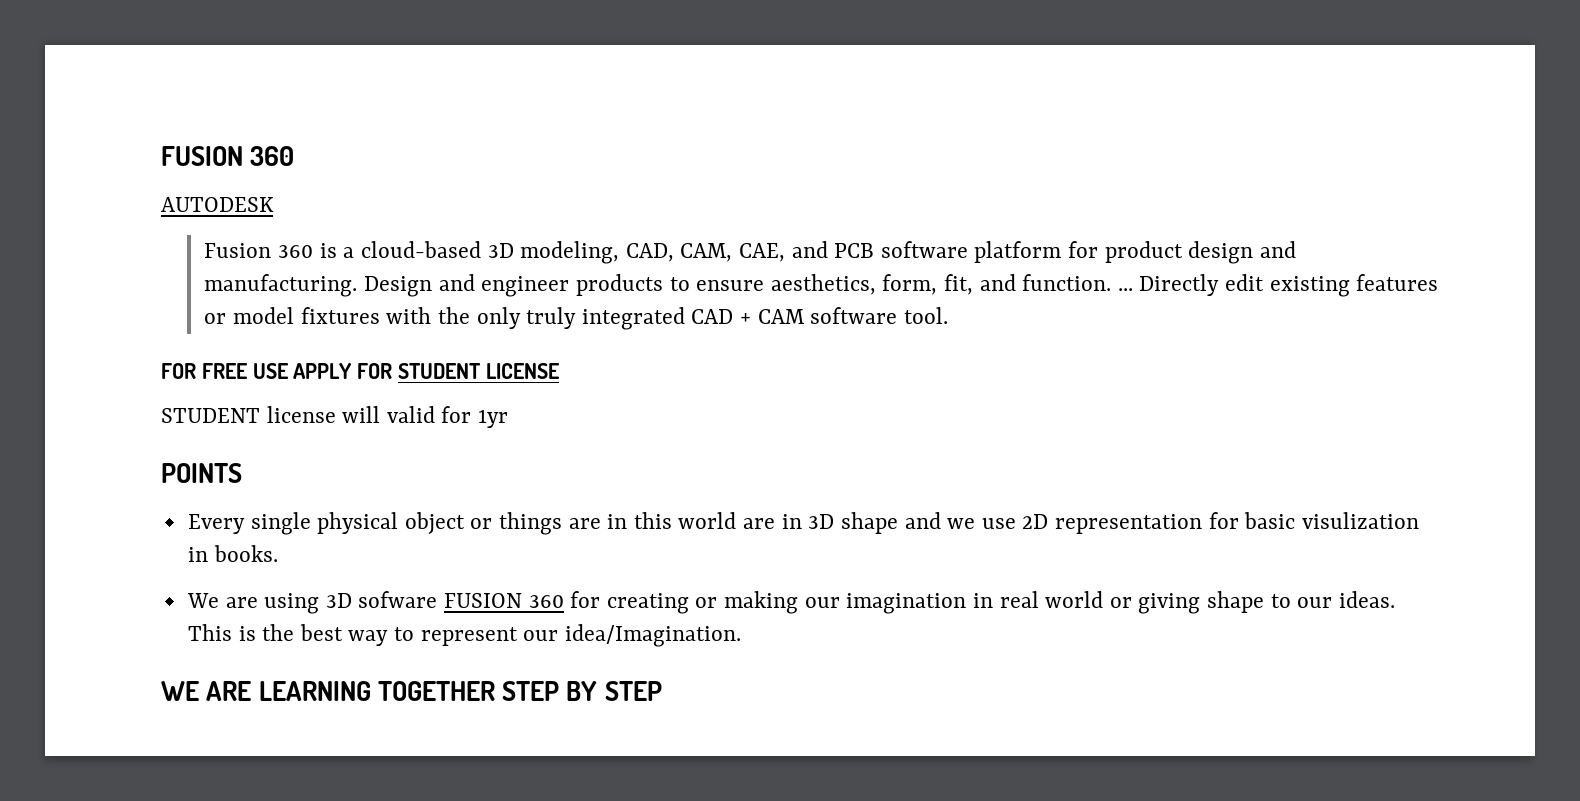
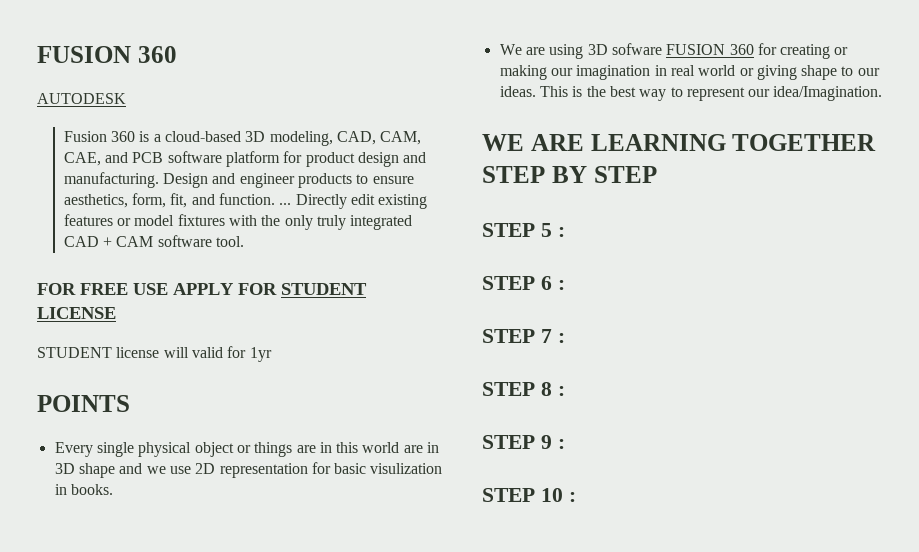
+ STEP 5 :
+ STEP 6 :
+ STEP 7 :
+ STEP 8 :
+ STEP 9 :
+ STEP 10 :

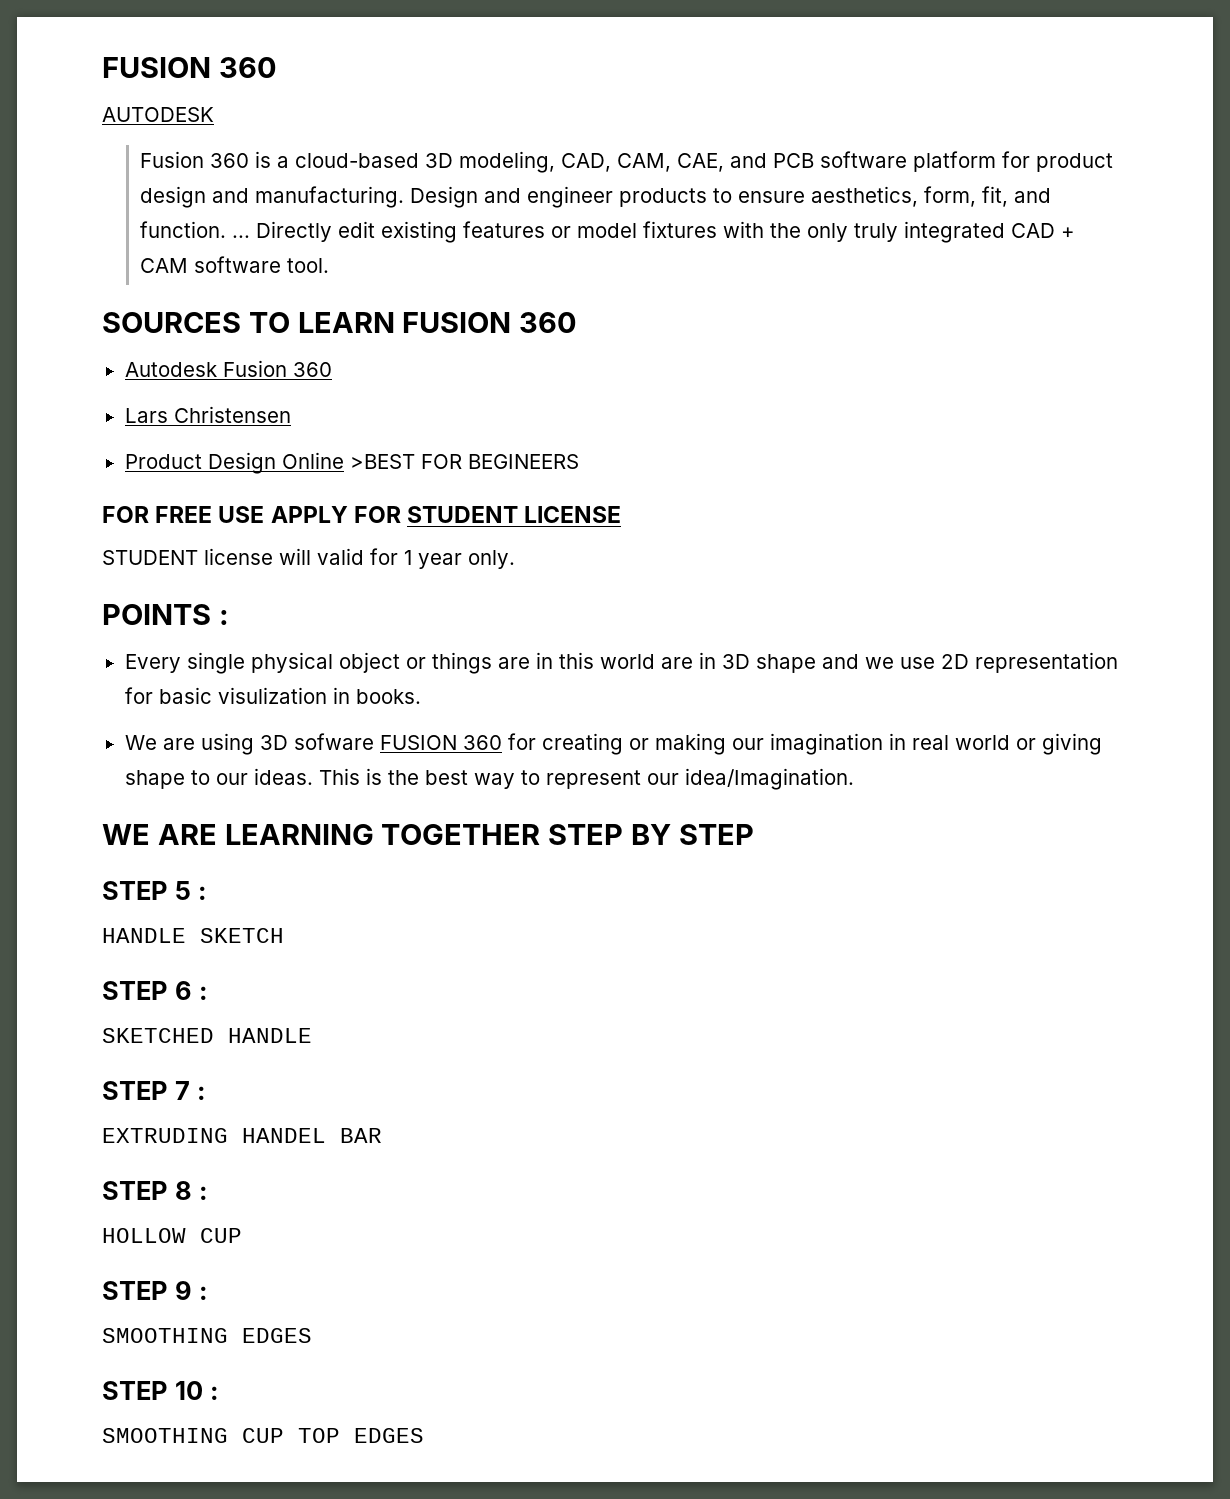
+ SOURCES TO LEARN FUSION 360
+ Autodesk Fusion 360
+ Lars Christensen
+ Product Design Online >BEST FOR BEGINEERS
- STUDENT license will valid for 1yr
+ STUDENT license will valid for 1 year only.
- POINTS
+ POINTS :
+ HANDLE SKETCH
+ SKETCHED HANDLE
+ EXTRUDING HANDEL BAR
+ HOLLOW CUP
+ SMOOTHING EDGES
+ SMOOTHING CUP TOP EDGES

